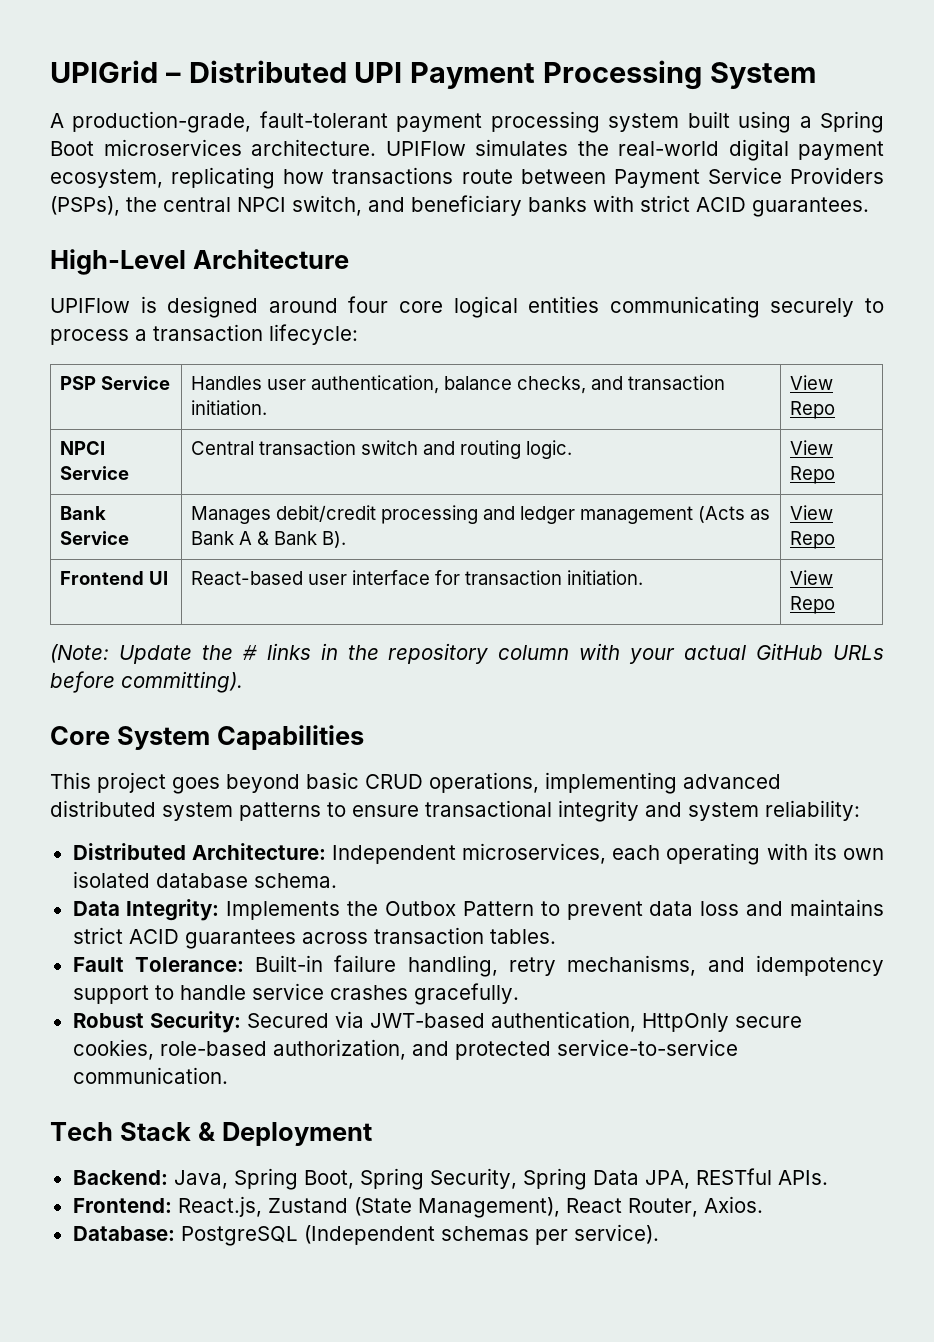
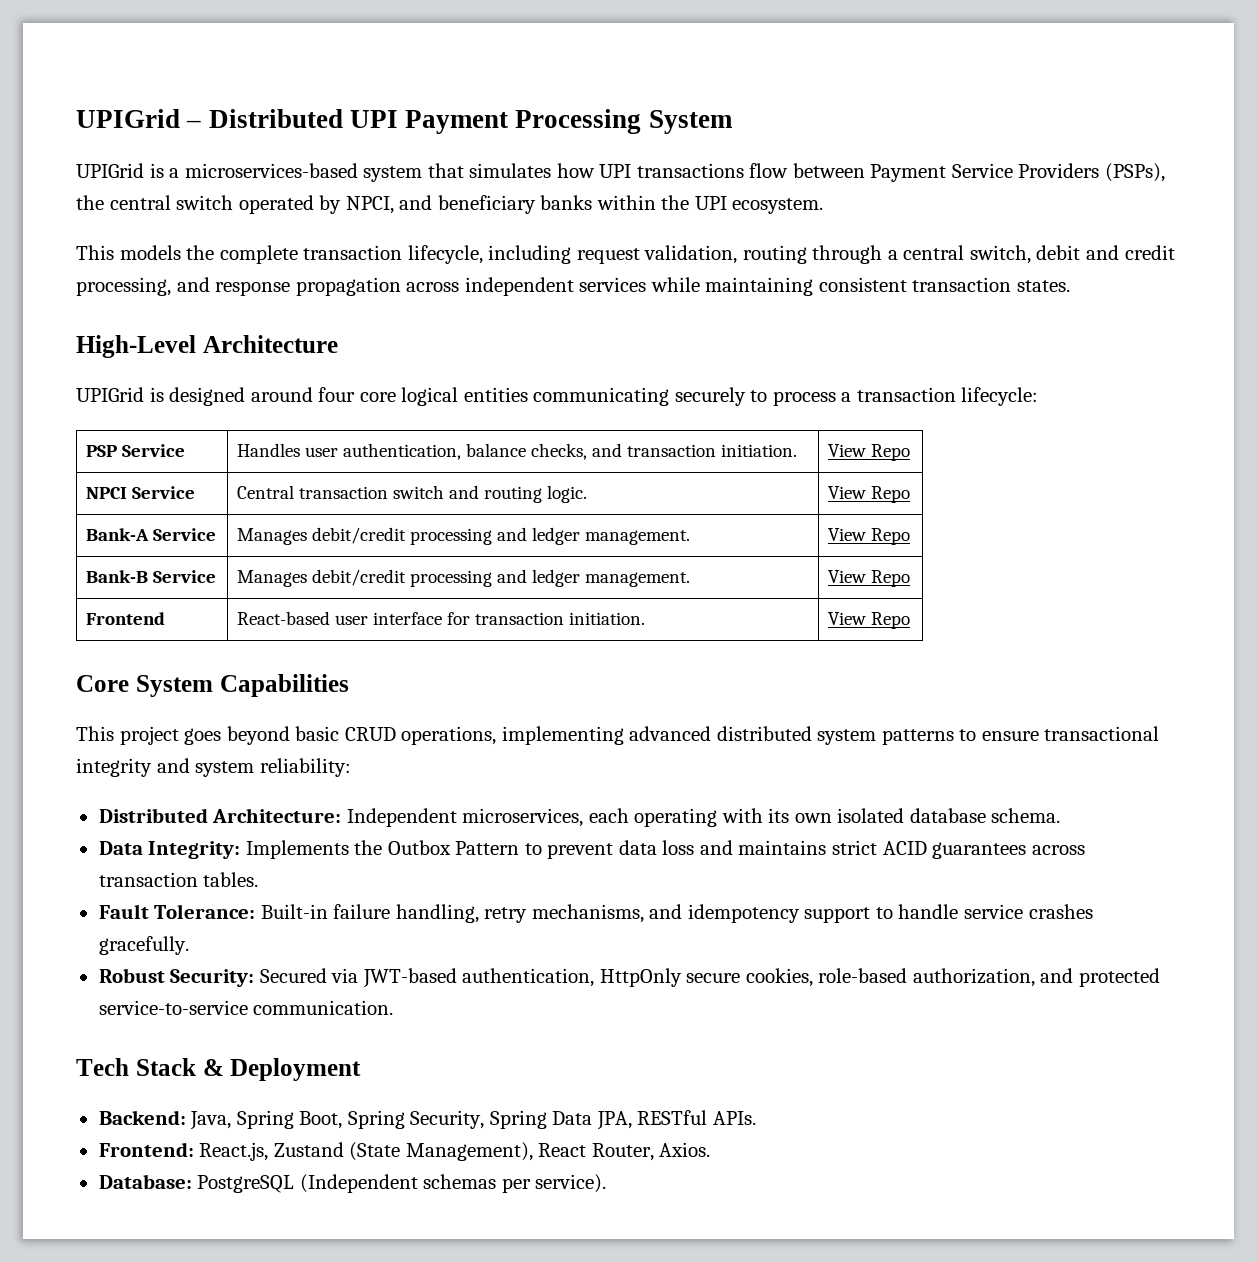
- A production-grade, fault-tolerant payment processing system built using a Spring Boot microservices architecture. UPIFlow simulates the real-world digital payment ecosystem, replicating how transactions route between Payment Service Providers (PSPs), the central NPCI switch, and beneficiary banks with strict ACID guarantees.
+ UPIGrid is a microservices-based system that simulates how UPI transactions flow between Payment Service Providers (PSPs), the central switch operated by NPCI, and beneficiary banks within the UPI ecosystem.
+ This models the complete transaction lifecycle, including request validation, routing through a central switch, debit and credit processing, and response propagation across independent services while maintaining consistent transaction states.
- UPIFlow is designed around four core logical entities communicating securely to process a transaction lifecycle:
+ UPIGrid is designed around four core logical entities communicating securely to process a transaction lifecycle:
- Bank Service | Manages debit/credit processing and ledger management (Acts as Bank A & Bank B). | View Repo
+ Bank-A Service | Manages debit/credit processing and ledger management. | View Repo
+ Bank-B Service | Manages debit/credit processing and ledger management. | View Repo
- Frontend UI | React-based user interface for transaction initiation. | View Repo
+ Frontend | React-based user interface for transaction initiation. | View Repo
- (Note: Update the # links in the repository column with your actual GitHub URLs before committing).

